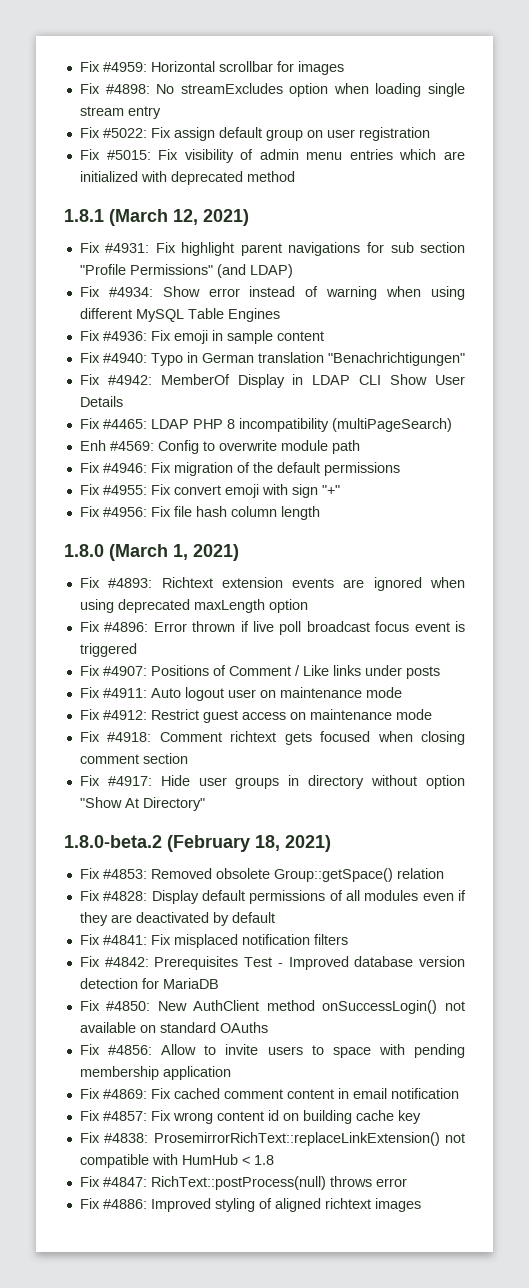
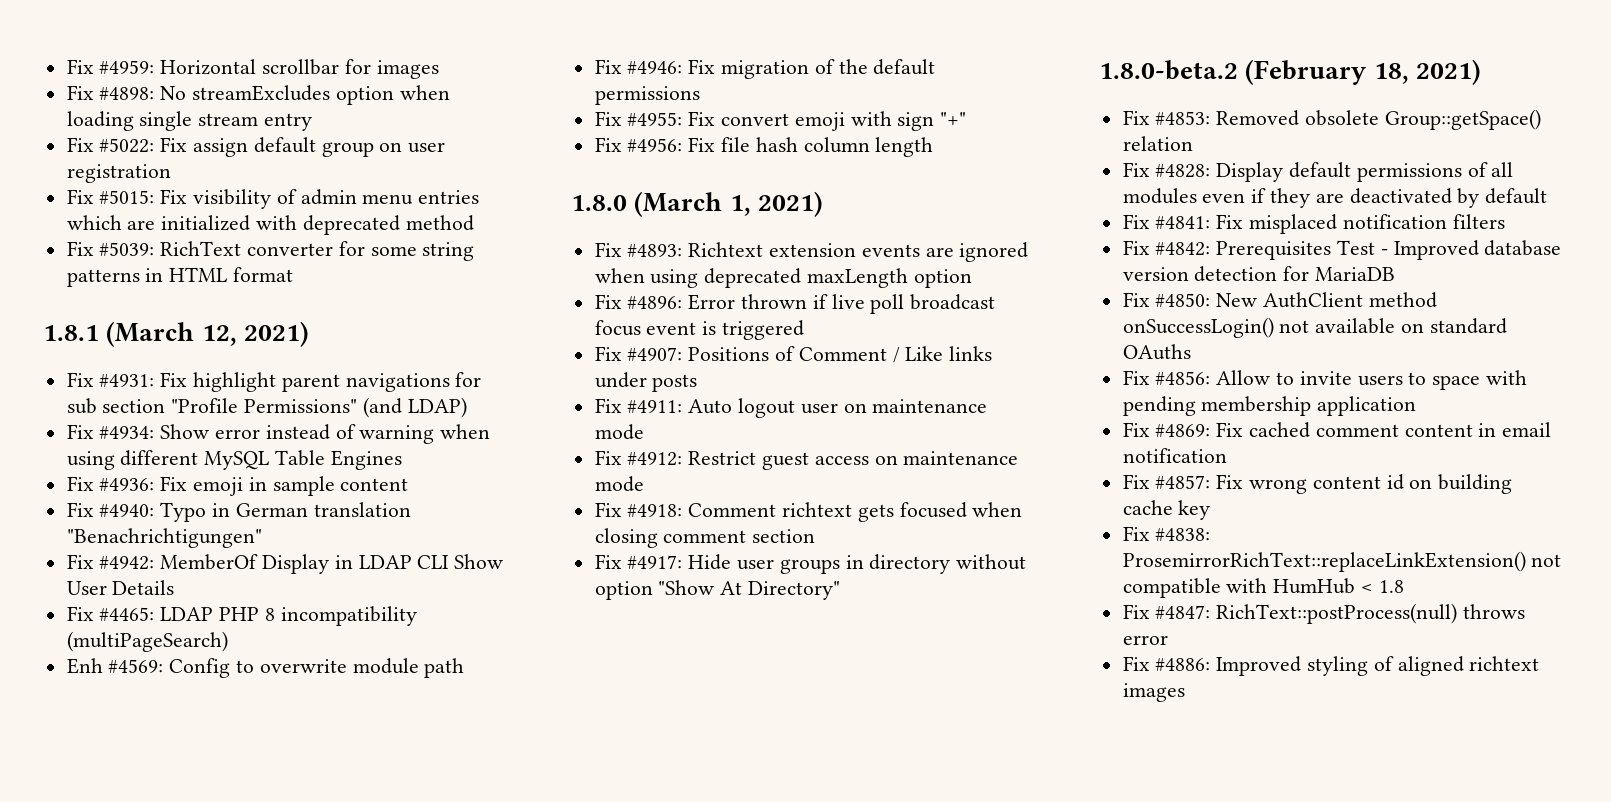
+ Fix #5039: RichText converter for some string patterns in HTML format

